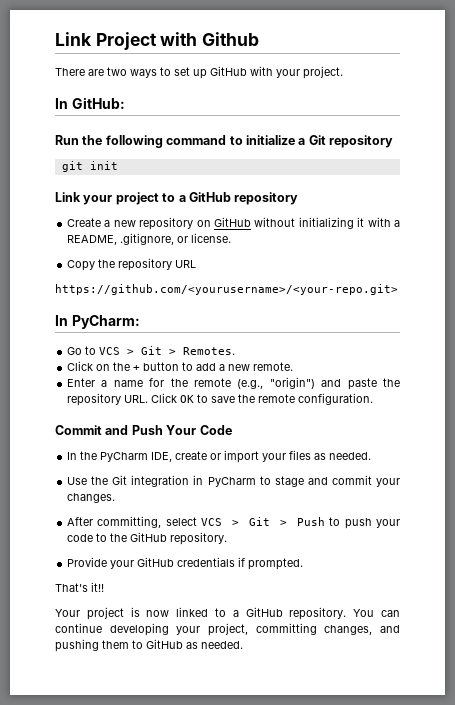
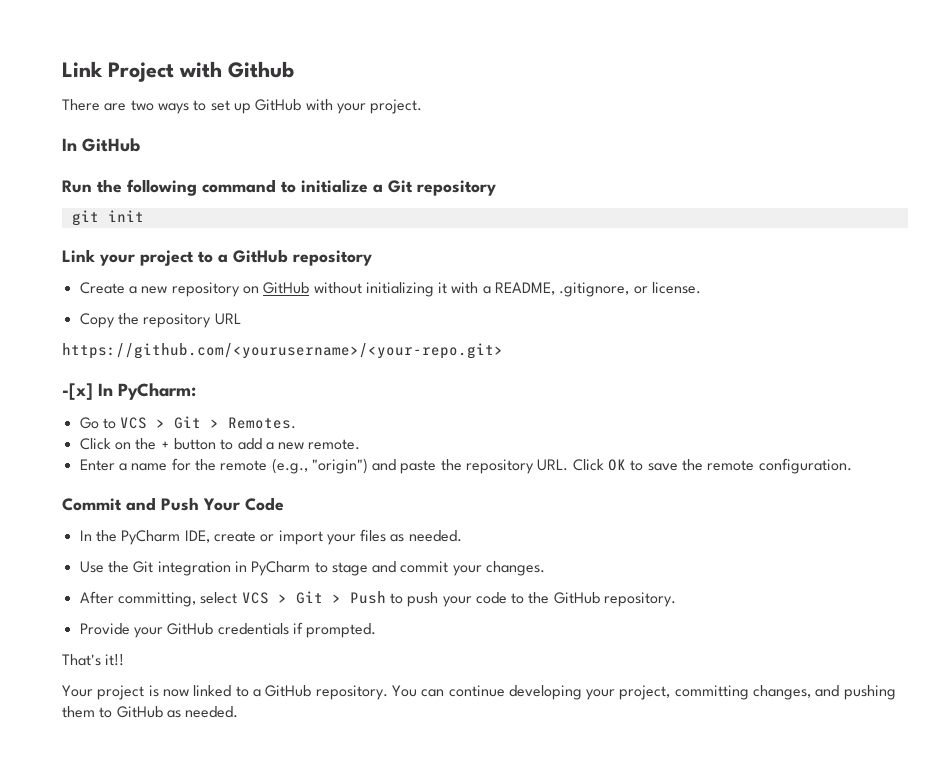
- In GitHub:
+ In GitHub
- In PyCharm:
+ -[x] In PyCharm:

